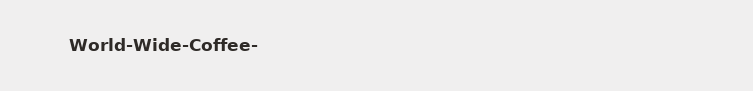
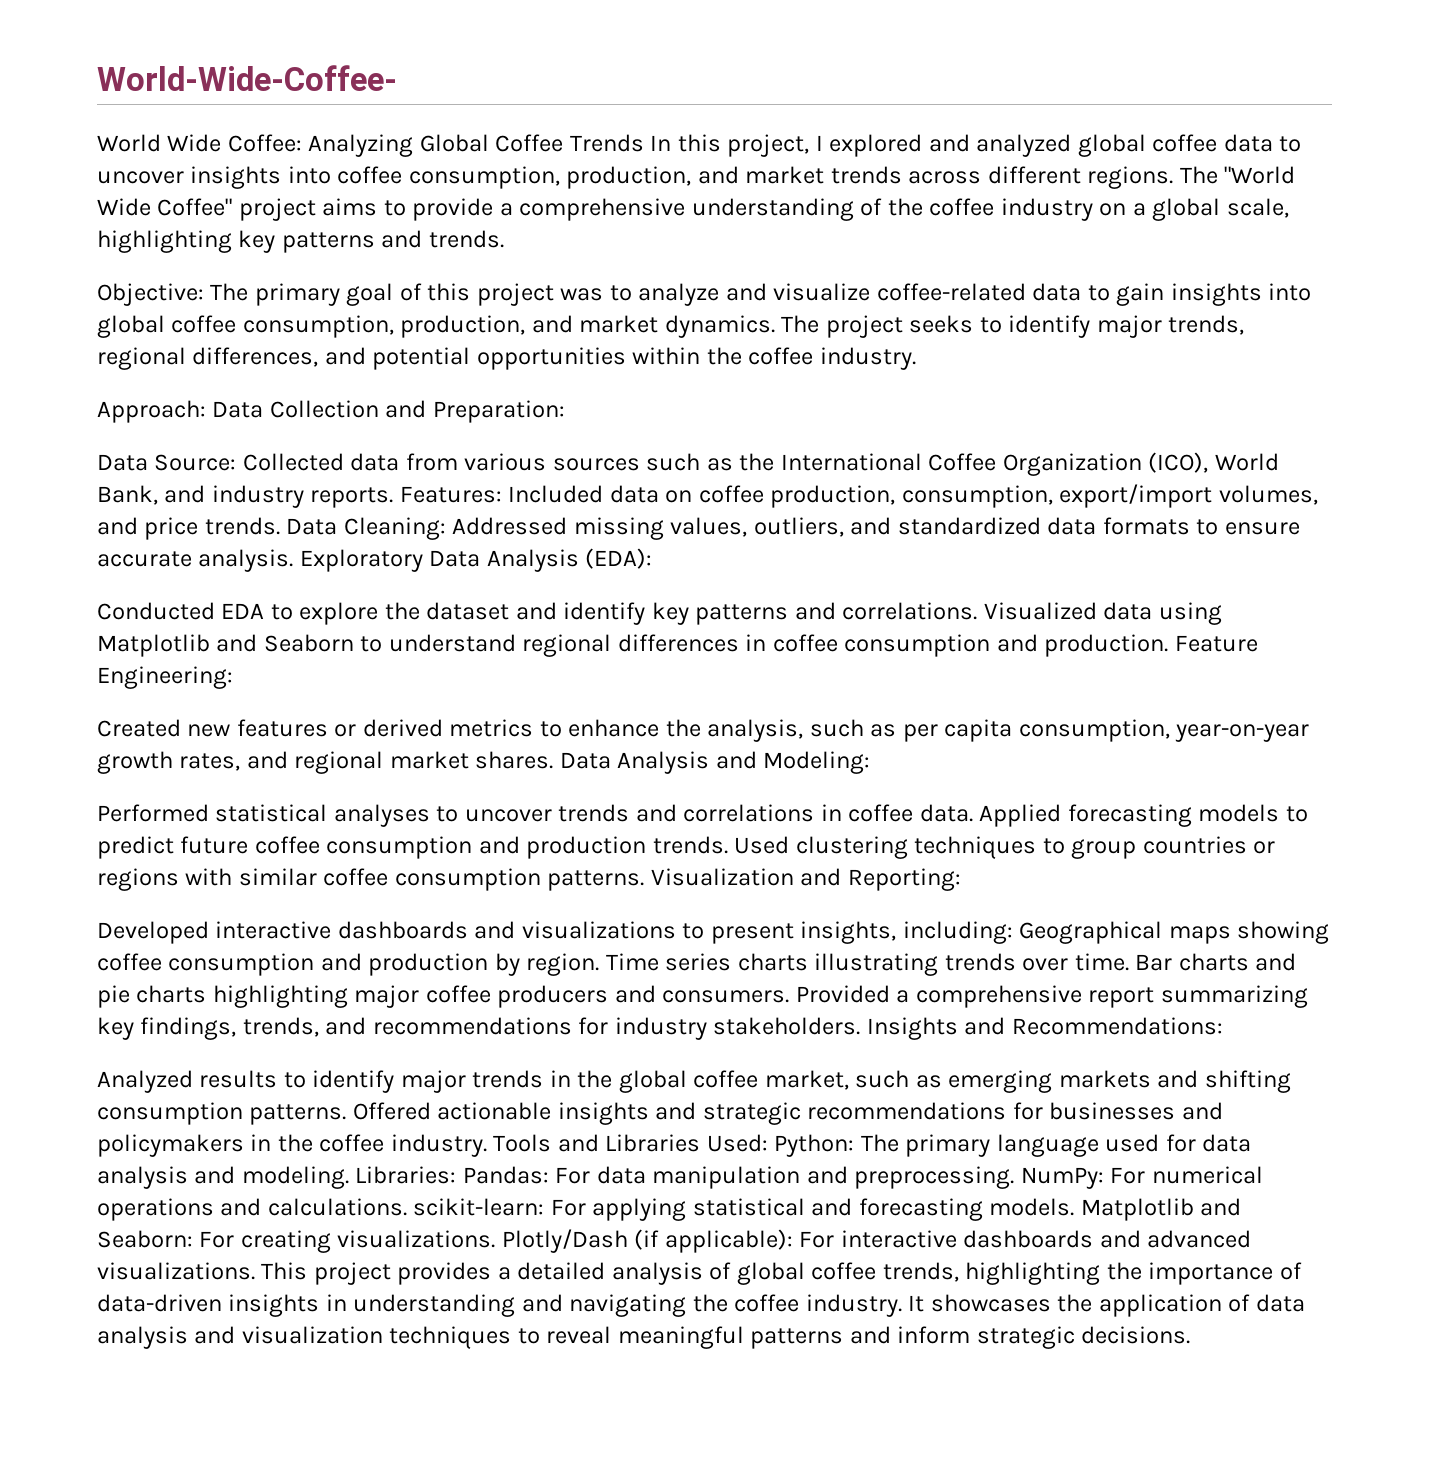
+ World Wide Coffee: Analyzing Global Coffee Trends In this project, I explored and analyzed global coffee data to uncover insights into coffee consumption, production, and market trends across different regions. The "World Wide Coffee" project aims to provide a comprehensive understanding of the coffee industry on a global scale, highlighting key patterns and trends.
+ Objective: The primary goal of this project was to analyze and visualize coffee-related data to gain insights into global coffee consumption, production, and market dynamics. The project seeks to identify major trends, regional differences, and potential opportunities within the coffee industry.
+ Approach: Data Collection and Preparation:
+ Data Source: Collected data from various sources such as the International Coffee Organization (ICO), World Bank, and industry reports. Features: Included data on coffee production, consumption, export/import volumes, and price trends. Data Cleaning: Addressed missing values, outliers, and standardized data formats to ensure accurate analysis. Exploratory Data Analysis (EDA):
+ Conducted EDA to explore the dataset and identify key patterns and correlations. Visualized data using Matplotlib and Seaborn to understand regional differences in coffee consumption and production. Feature Engineering:
+ Created new features or derived metrics to enhance the analysis, such as per capita consumption, year-on-year growth rates, and regional market shares. Data Analysis and Modeling:
+ Performed statistical analyses to uncover trends and correlations in coffee data. Applied forecasting models to predict future coffee consumption and production trends. Used clustering techniques to group countries or regions with similar coffee consumption patterns. Visualization and Reporting:
+ Developed interactive dashboards and visualizations to present insights, including: Geographical maps showing coffee consumption and production by region. Time series charts illustrating trends over time. Bar charts and pie charts highlighting major coffee producers and consumers. Provided a comprehensive report summarizing key findings, trends, and recommendations for industry stakeholders. Insights and Recommendations:
+ Analyzed results to identify major trends in the global coffee market, such as emerging markets and shifting consumption patterns. Offered actionable insights and strategic recommendations for businesses and policymakers in the coffee industry. Tools and Libraries Used: Python: The primary language used for data analysis and modeling. Libraries: Pandas: For data manipulation and preprocessing. NumPy: For numerical operations and calculations. scikit-learn: For applying statistical and forecasting models. Matplotlib and Seaborn: For creating visualizations. Plotly/Dash (if applicable): For interactive dashboards and advanced visualizations. This project provides a detailed analysis of global coffee trends, highlighting the importance of data-driven insights in understanding and navigating the coffee industry. It showcases the application of data analysis and visualization techniques to reveal meaningful patterns and inform strategic decisions.

